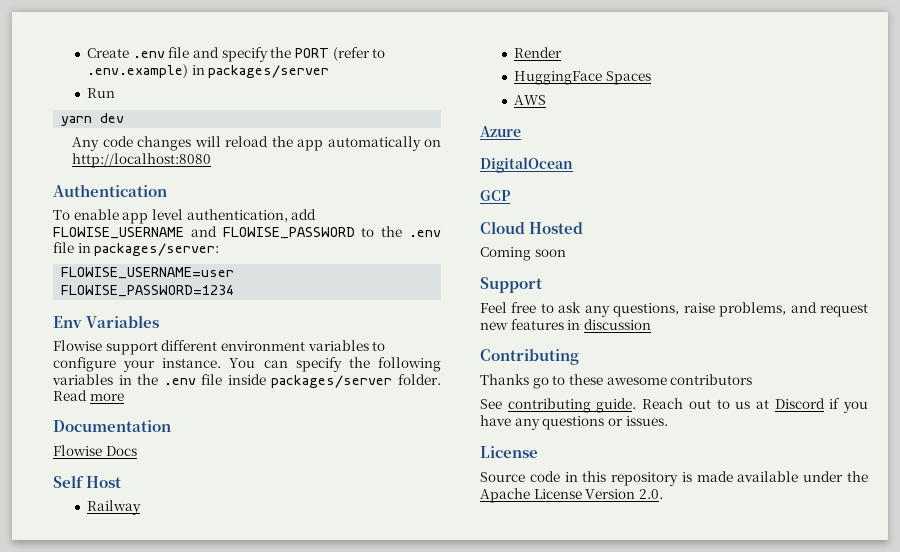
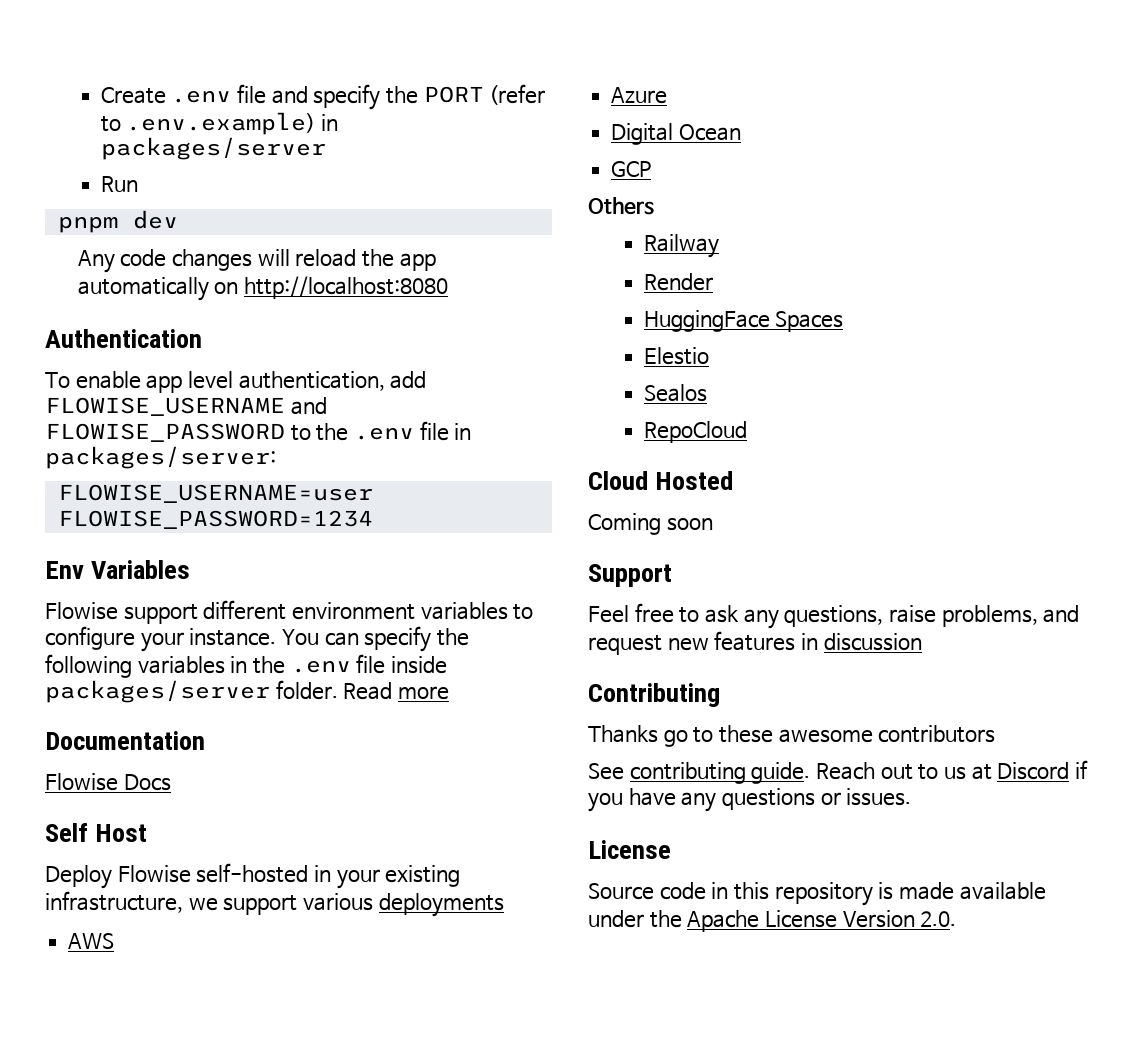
- yarn dev
+ pnpm dev
+ Deploy Flowise self-hosted in your existing infrastructure, we support various deployments
+ AWS
+ Azure
+ Digital Ocean
+ GCP
+ Others
- AWS
- Azure
- DigitalOcean
- GCP
+ Elestio
+ Sealos
+ RepoCloud

